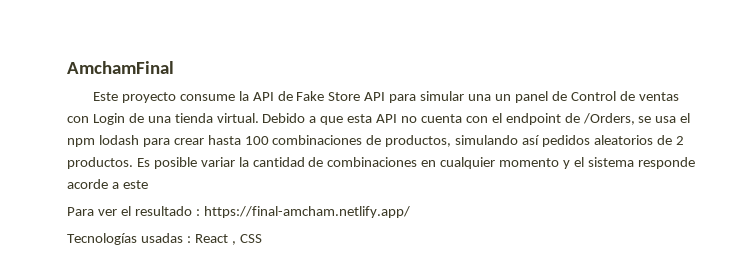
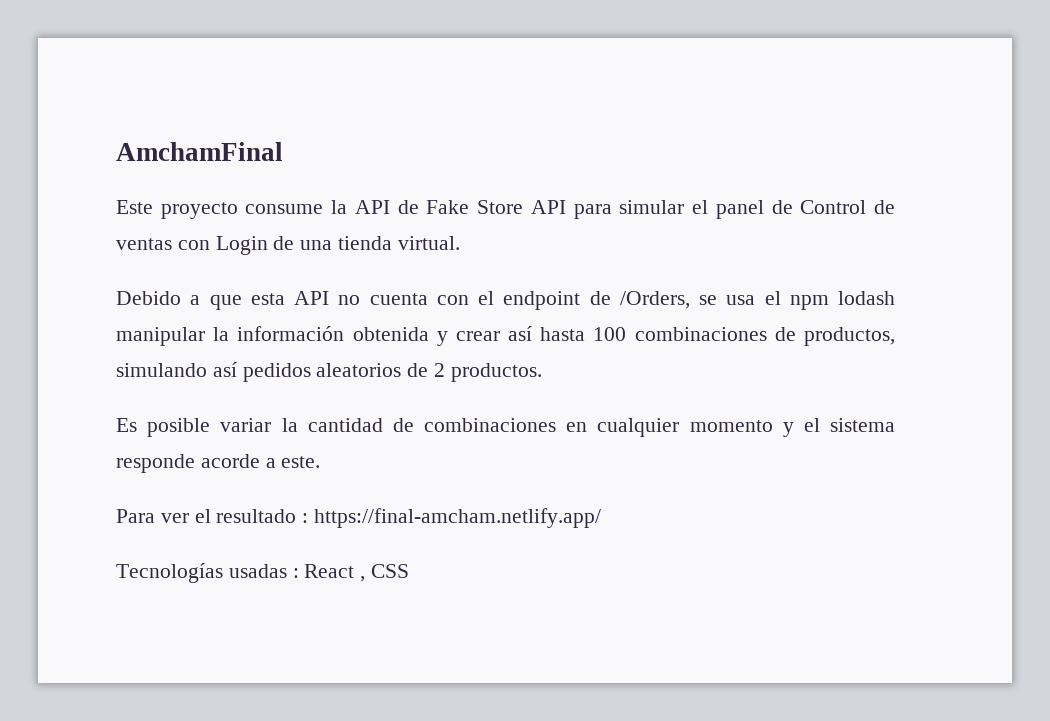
- Este proyecto consume la API de Fake Store API para simular una un panel de Control de ventas con Login de una tienda virtual. Debido a que esta API no cuenta con el endpoint de /Orders, se usa el npm lodash para crear hasta 100 combinaciones de productos, simulando así pedidos aleatorios de 2 productos. Es posible variar la cantidad de combinaciones en cualquier momento y el sistema responde acorde a este
+ Este proyecto consume la API de Fake Store API para simular el panel de Control de ventas con Login de una tienda virtual.
+ Debido a que esta API no cuenta con el endpoint de /Orders, se usa el npm lodash manipular la información obtenida y crear así hasta 100 combinaciones de productos, simulando así pedidos aleatorios de 2 productos.
+ Es posible variar la cantidad de combinaciones en cualquier momento y el sistema responde acorde a este.

